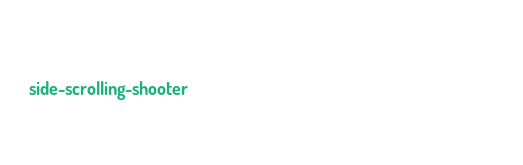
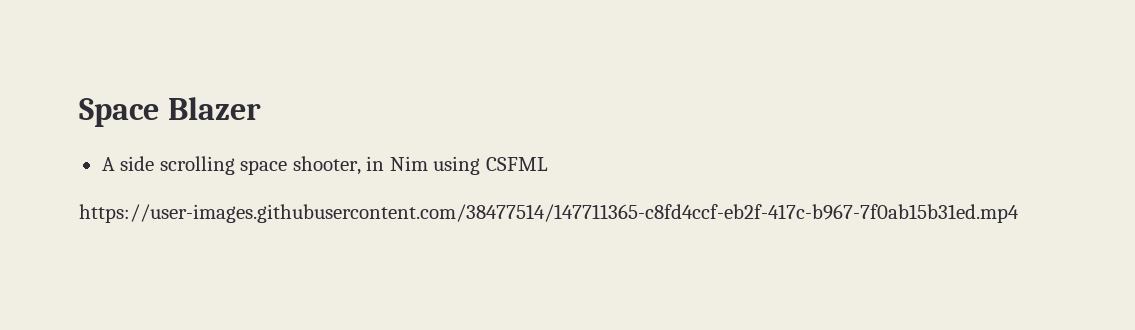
- side-scrolling-shooter
+ Space Blazer
+ A side scrolling space shooter, in Nim using CSFML
+ https://user-images.githubusercontent.com/38477514/147711365-c8fd4ccf-eb2f-417c-b967-7f0ab15b31ed.mp4

